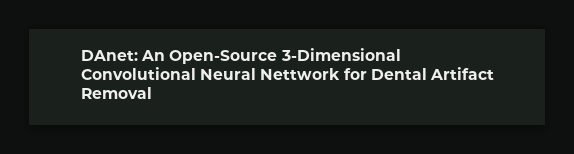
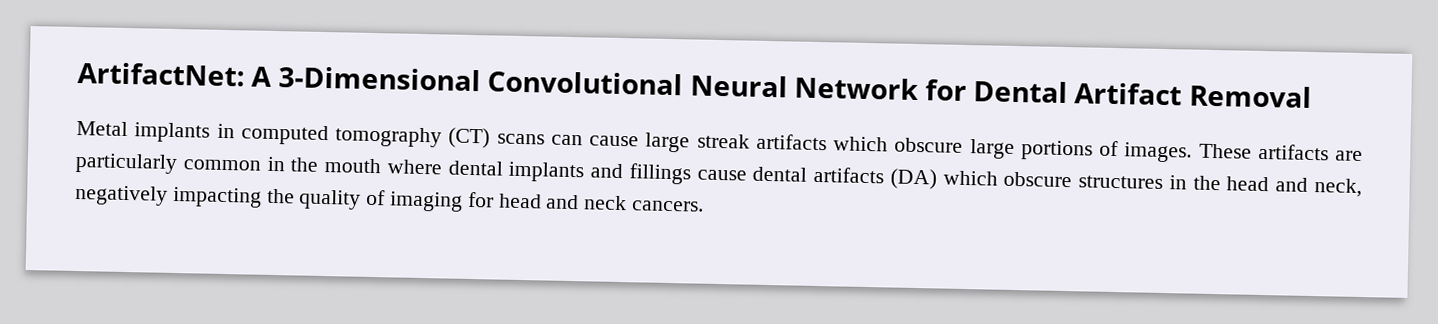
- DAnet: An Open-Source 3-Dimensional Convolutional Neural Nettwork for Dental Artifact Removal
+ ArtifactNet: A 3-Dimensional Convolutional Neural Network for Dental Artifact Removal
+ Metal implants in computed tomography (CT) scans can cause large streak artifacts which obscure large portions of images. These artifacts are particularly common in the mouth where dental implants and fillings cause dental artifacts (DA) which obscure structures in the head and neck, negatively impacting the quality of imaging for head and neck cancers.

